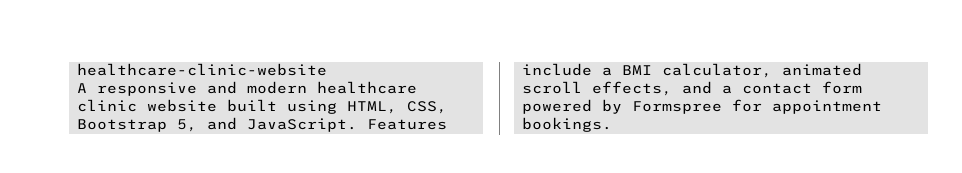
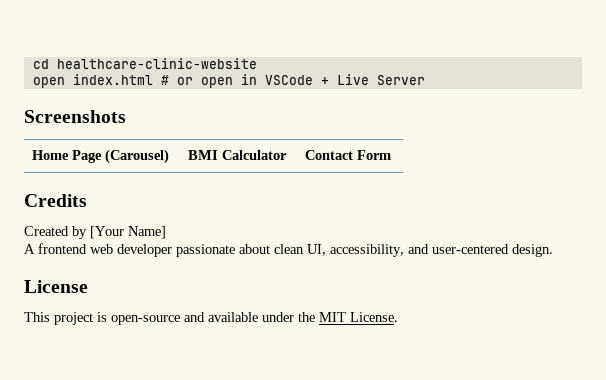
- healthcare-clinic-website
+ cd healthcare-clinic-website
- A responsive and modern healthcare clinic website built using HTML, CSS, Bootstrap 5, and JavaScript. Features include a BMI calculator, animated scroll effects, and a contact form powered by Formspree for appointment bookings.
+ open index.html # or open in VSCode + Live Server
+ Screenshots
+ Home Page (Carousel) | BMI Calculator | Contact Form
+ Credits
+ Created by [Your Name]
+ A frontend web developer passionate about clean UI, accessibility, and user-centered design.
+ License
+ This project is open-source and available under the MIT License.

